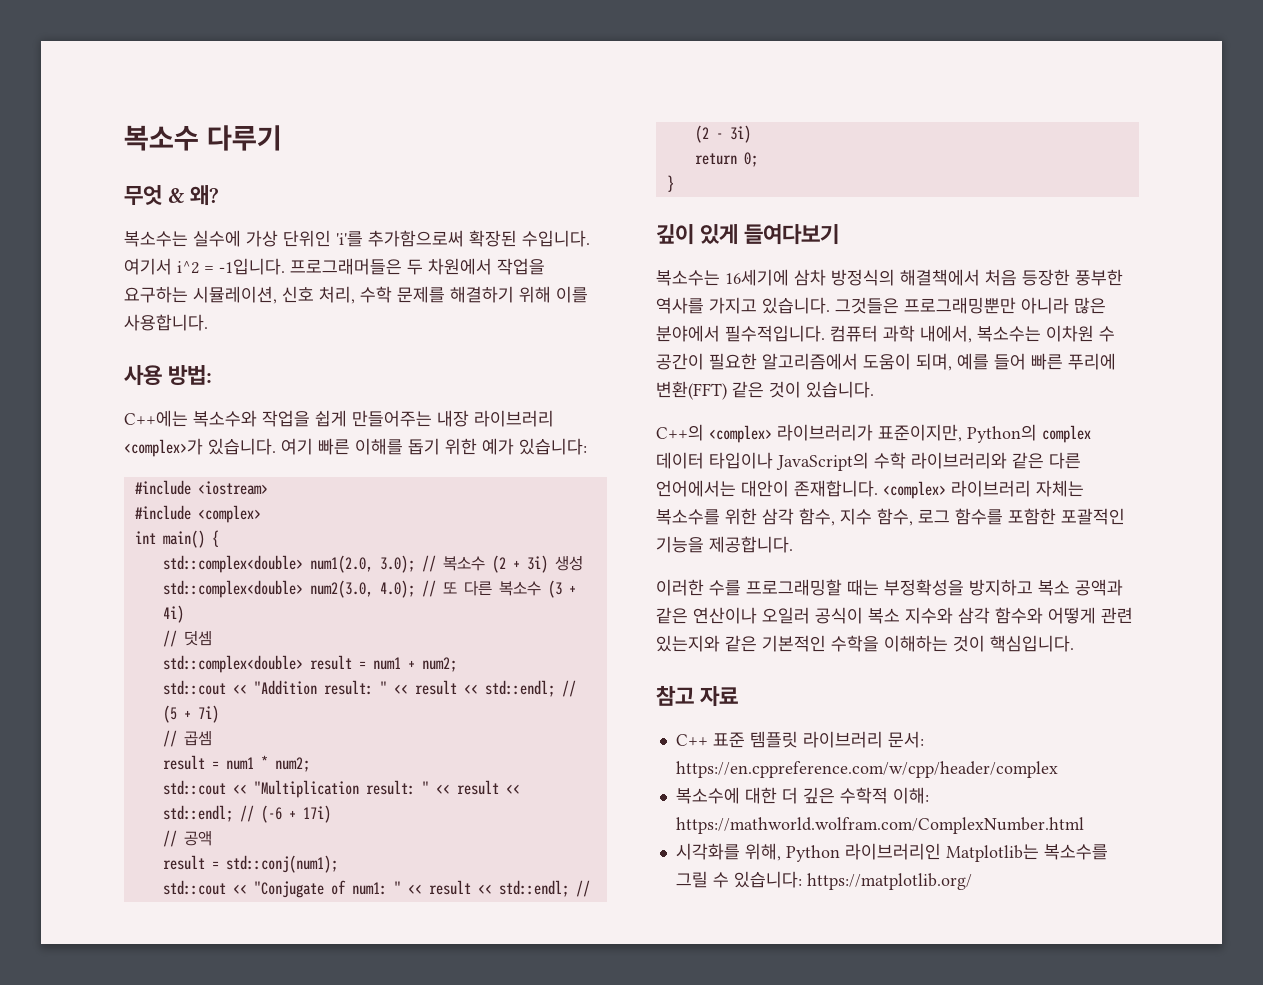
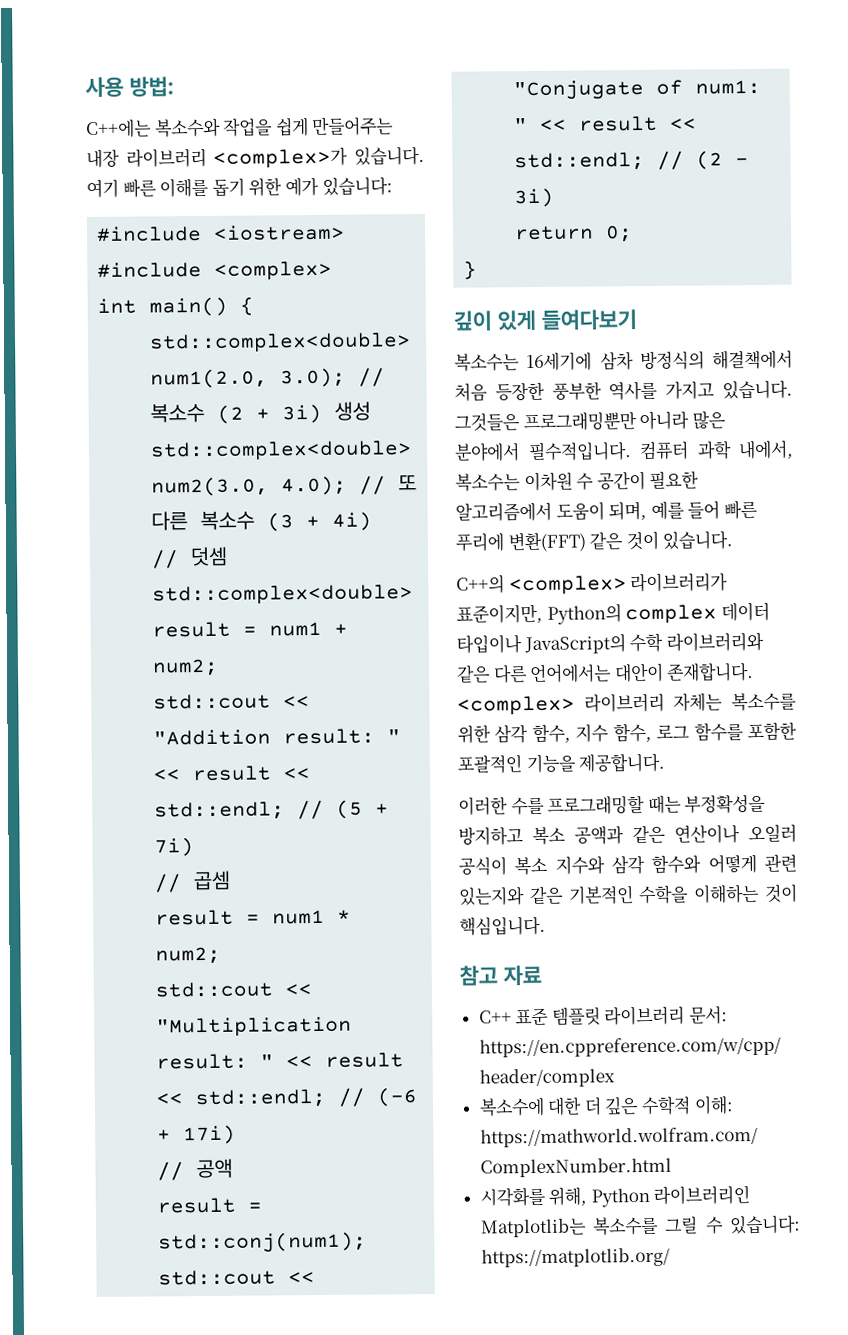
- 복소수 다루기
- 무엇 & 왜?
- 복소수는 실수에 가상 단위인 'i'를 추가함으로써 확장된 수입니다. 여기서 i^2 = -1입니다. 프로그래머들은 두 차원에서 작업을 요구하는 시뮬레이션, 신호 처리, 수학 문제를 해결하기 위해 이를 사용합니다.

